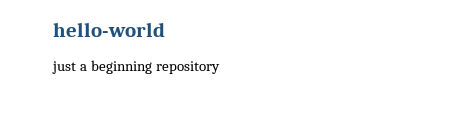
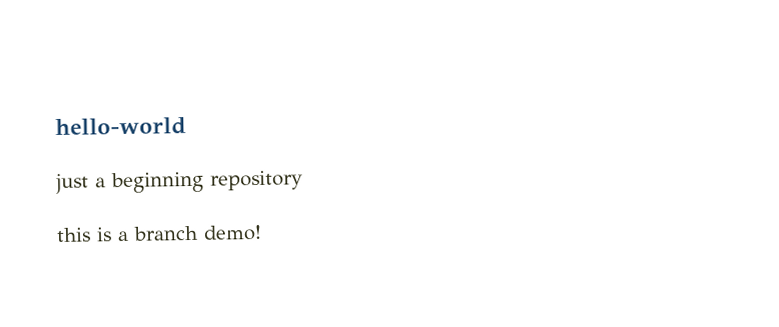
+ this is a branch demo!

